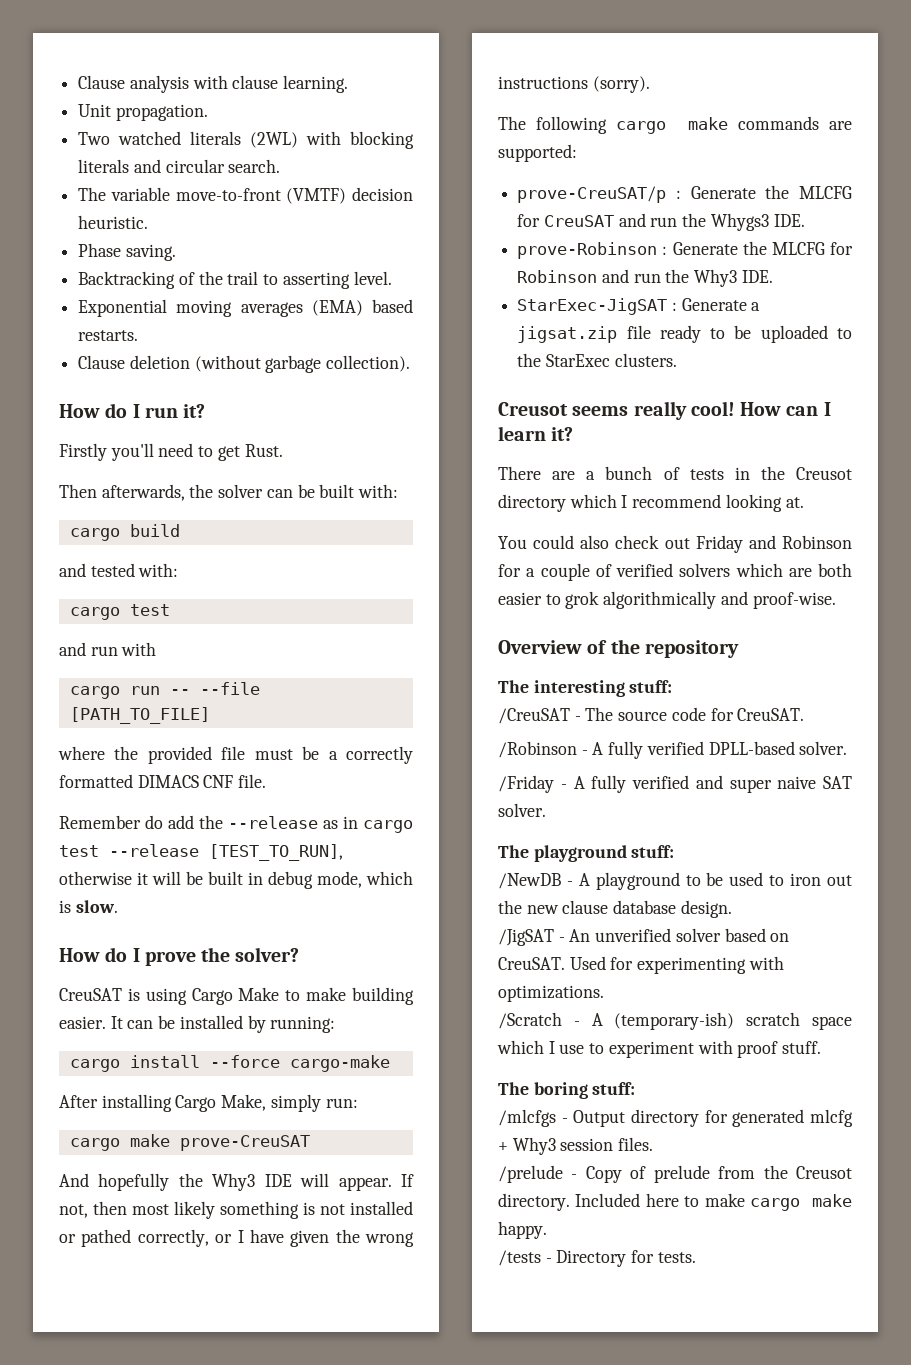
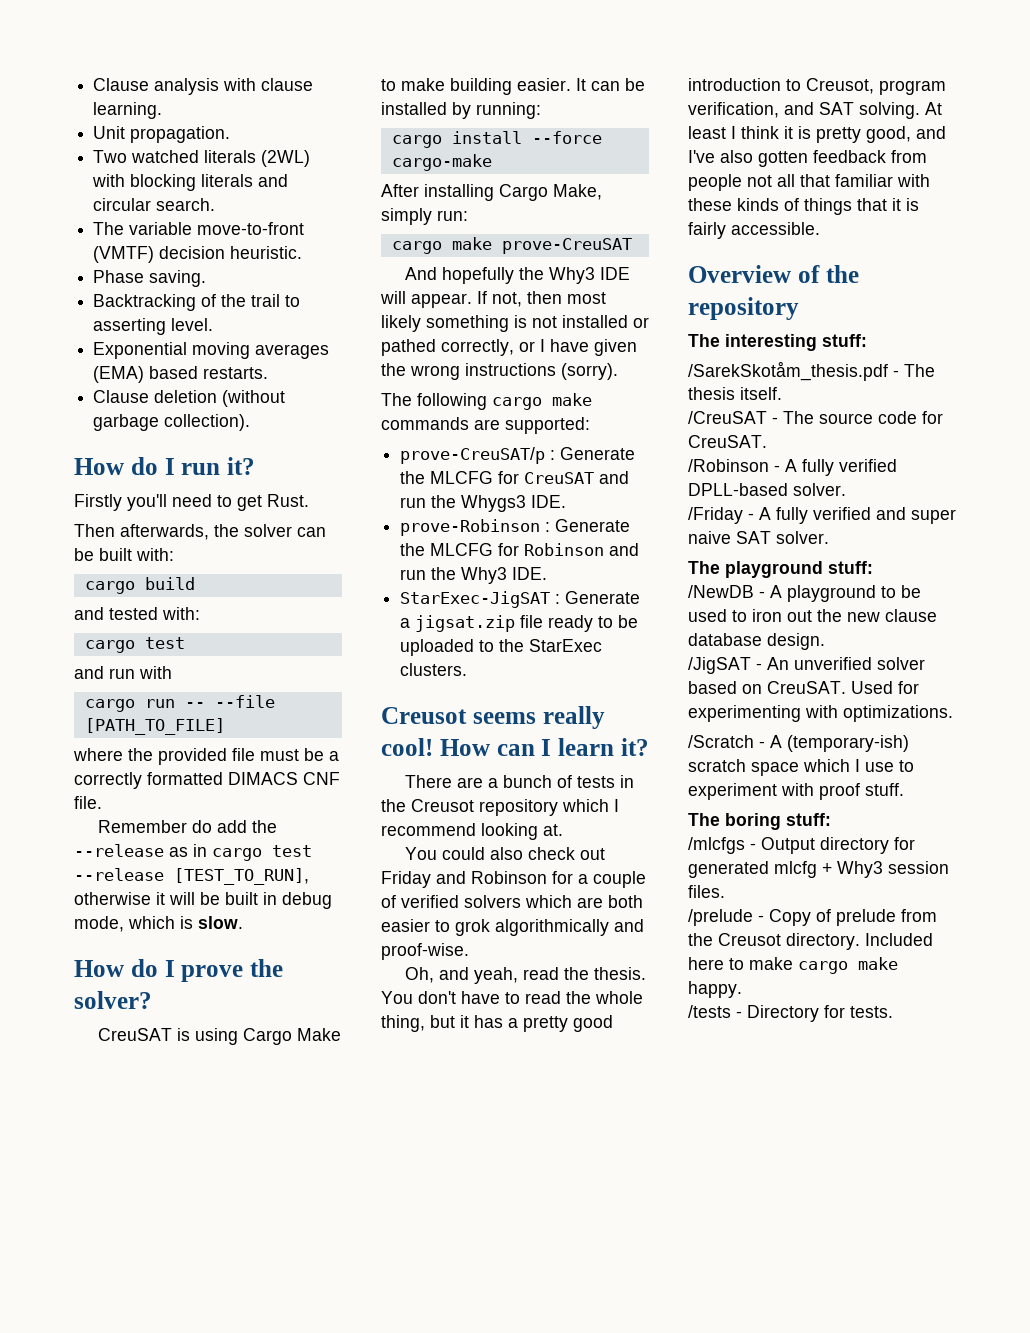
- There are a bunch of tests in the Creusot directory which I recommend looking at.
+ There are a bunch of tests in the Creusot repository which I recommend looking at.
+ Oh, and yeah, read the thesis. You don't have to read the whole thing, but it has a pretty good introduction to Creusot, program verification, and SAT solving. At least I think it is pretty good, and I've also gotten feedback from people not all that familiar with these kinds of things that it is fairly accessible.
+ /SarekSkotåm_thesis.pdf - The thesis itself.

